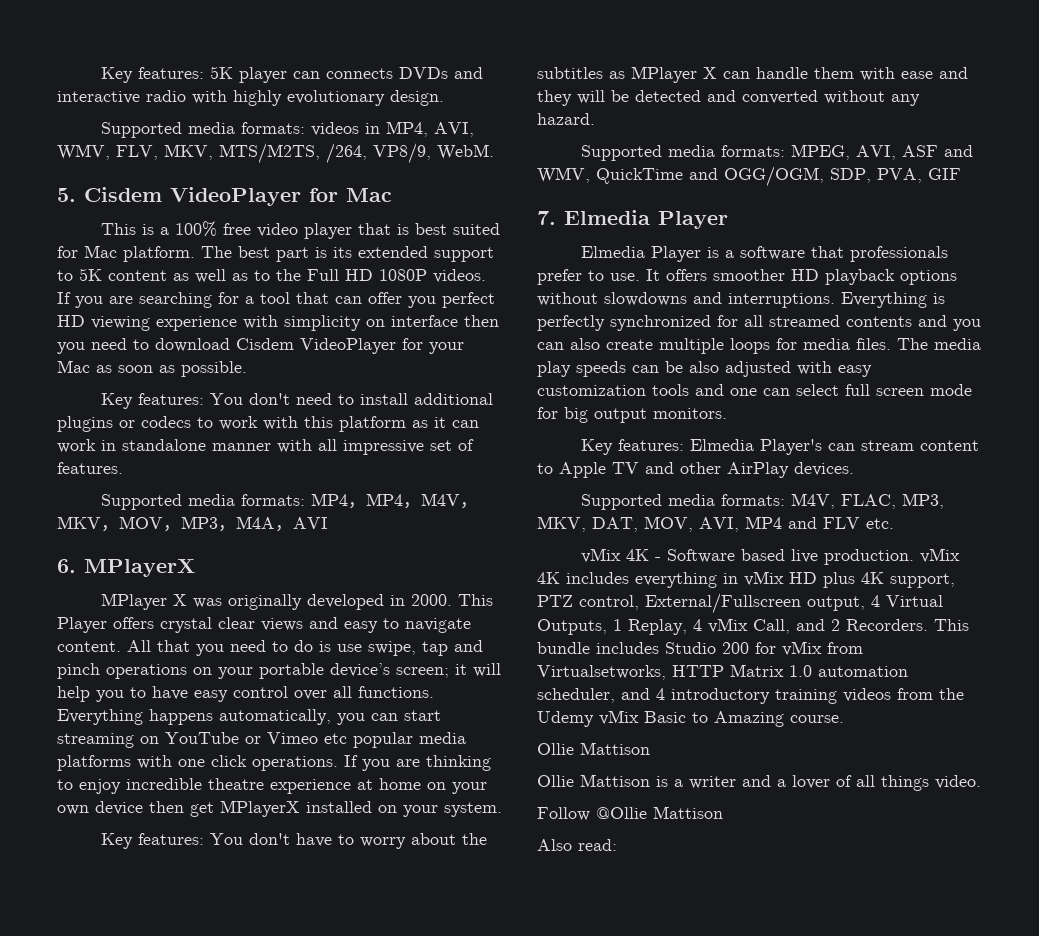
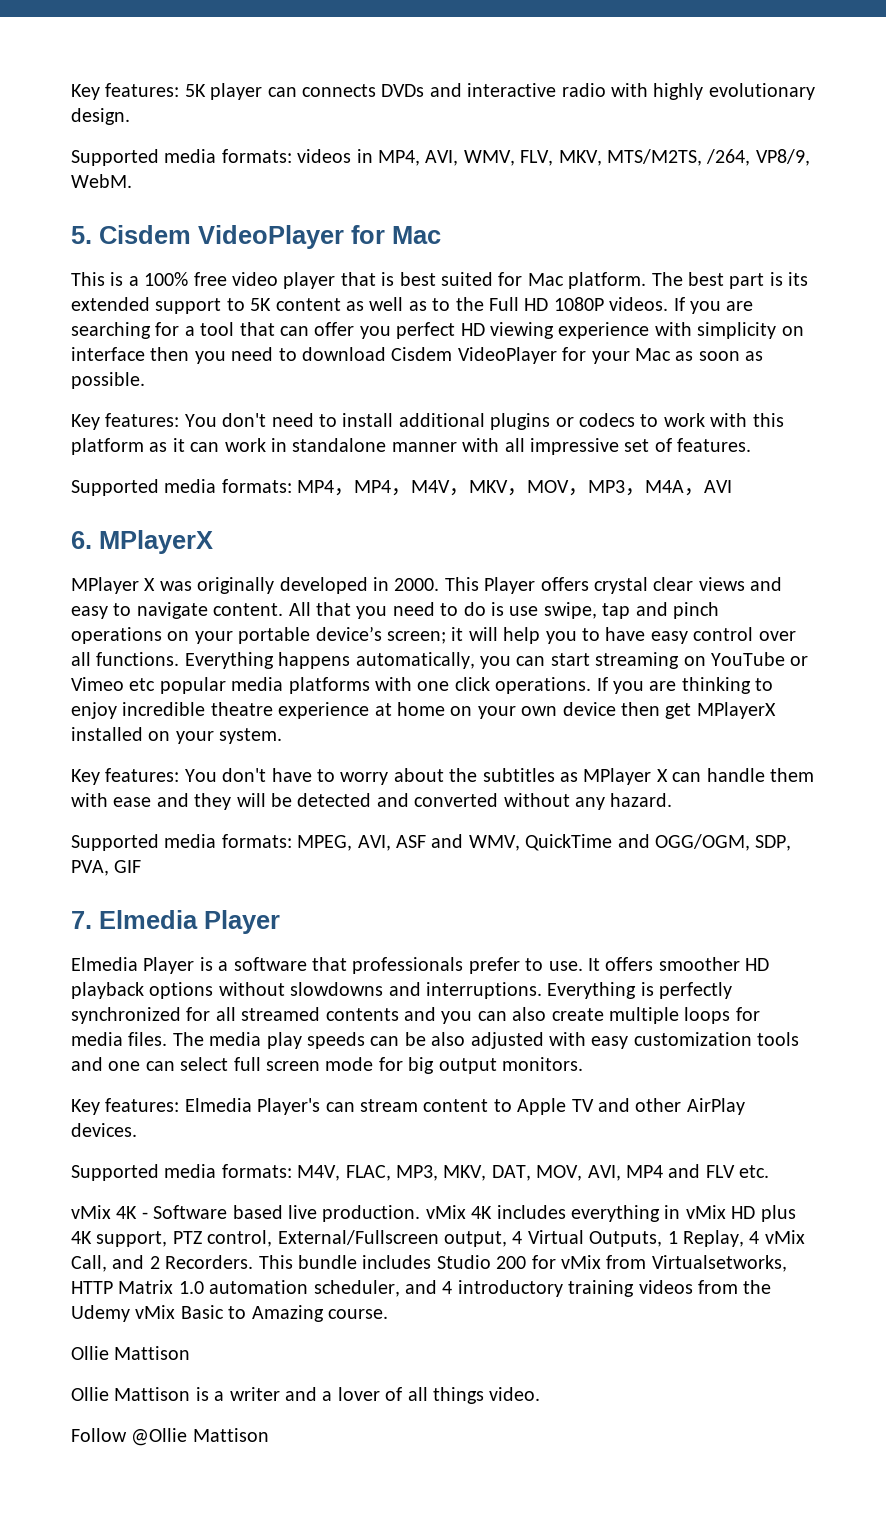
- Also read:

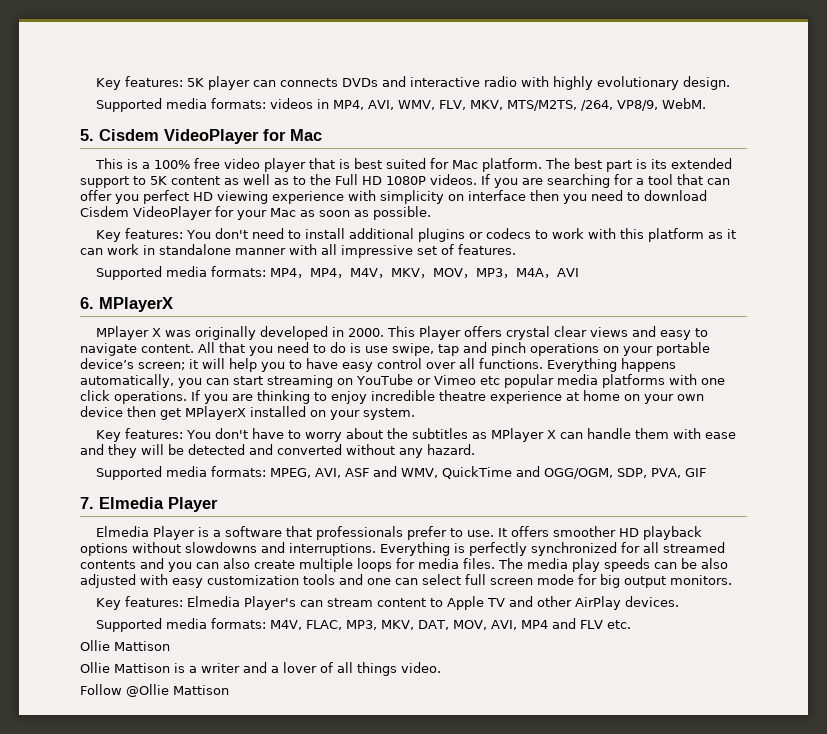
- vMix 4K - Software based live production. vMix 4K includes everything in vMix HD plus 4K support, PTZ control, External/Fullscreen output, 4 Virtual Outputs, 1 Replay, 4 vMix Call, and 2 Recorders. This bundle includes Studio 200 for vMix from Virtualsetworks, HTTP Matrix 1.0 automation scheduler, and 4 introductory training videos from the Udemy vMix Basic to Amazing course.

